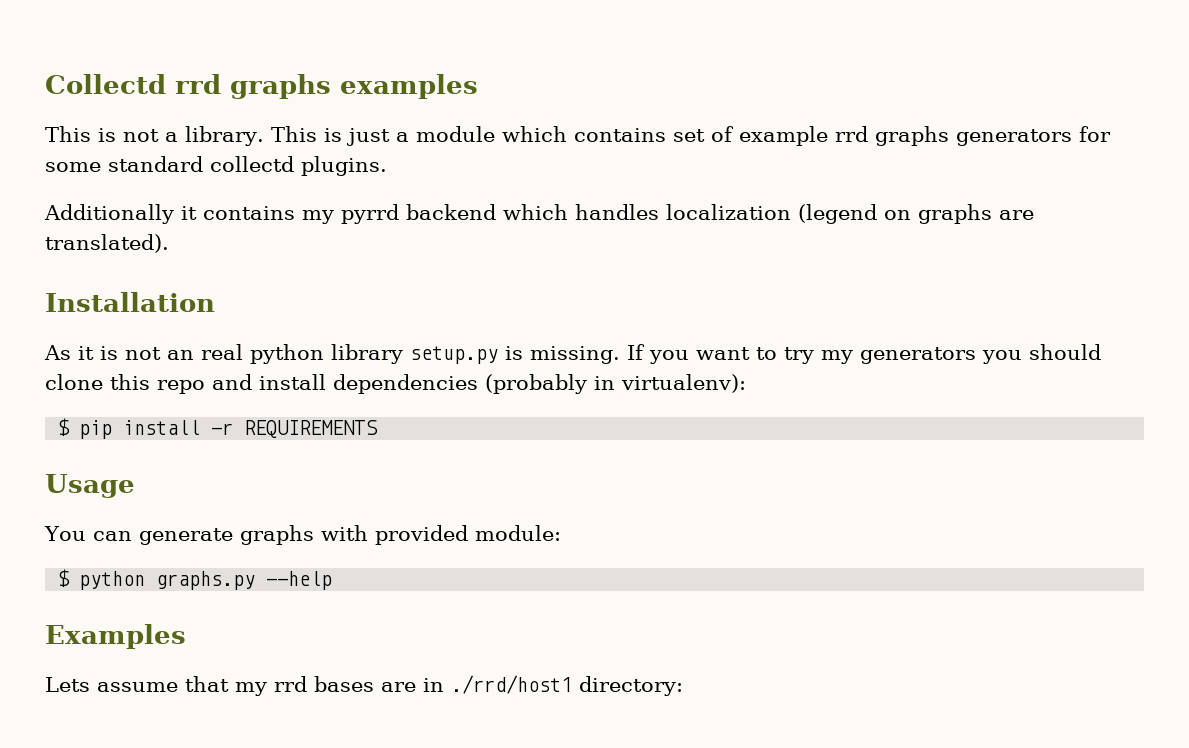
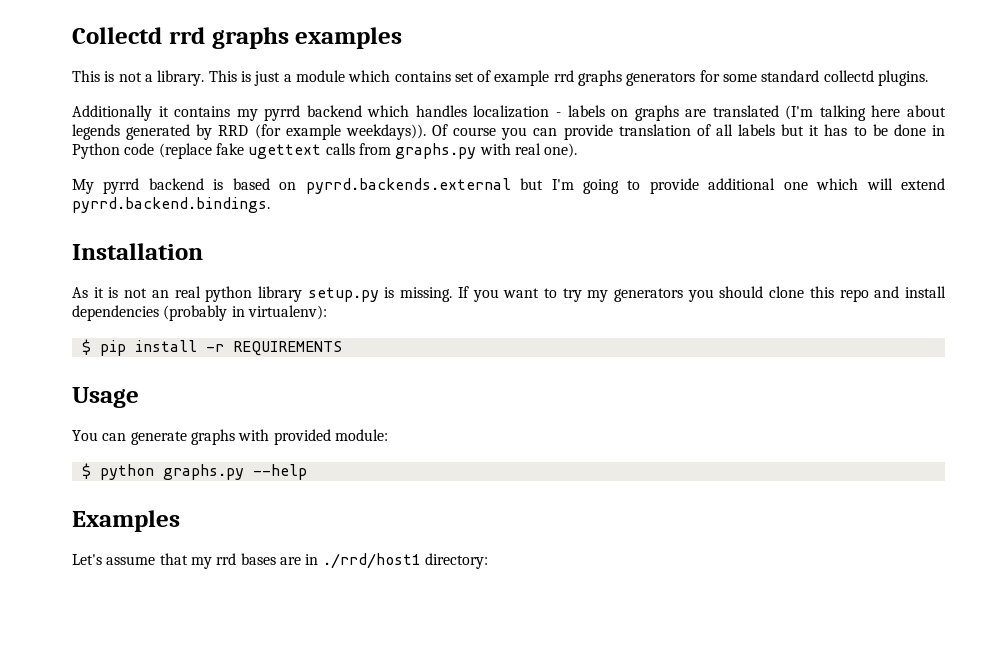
- Additionally it contains my pyrrd backend which handles localization (legend on graphs are translated).
+ Additionally it contains my pyrrd backend which handles localization - labels on graphs are translated (I'm talking here about legends generated by RRD (for example weekdays)). Of course you can provide translation of all labels but it has to be done in Python code (replace fake ugettext calls from graphs.py with real one).
+ My pyrrd backend is based on pyrrd.backends.external but I'm going to provide additional one which will extend pyrrd.backend.bindings.
- Lets assume that my rrd bases are in ./rrd/host1 directory:
+ Let's assume that my rrd bases are in ./rrd/host1 directory:

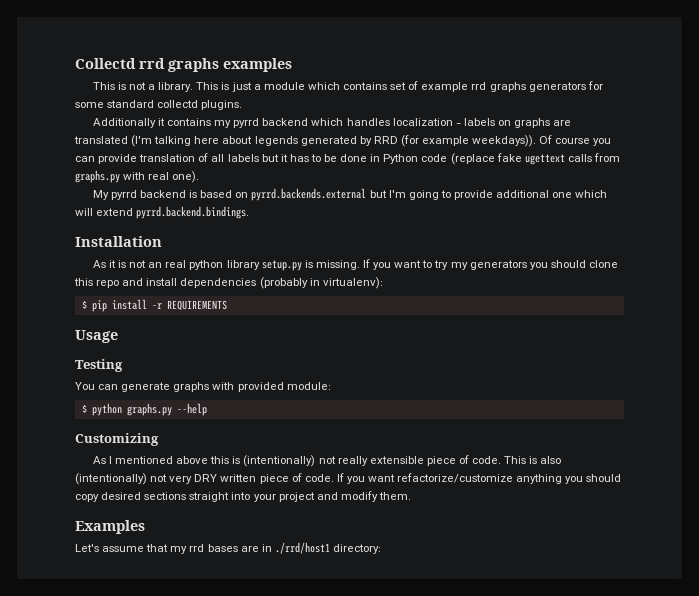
+ Testing
+ Customizing
+ As I mentioned above this is (intentionally) not really extensible piece of code. This is also (intentionally) not very DRY written piece of code. If you want refactorize/customize anything you should copy desired sections straight into your project and modify them.

